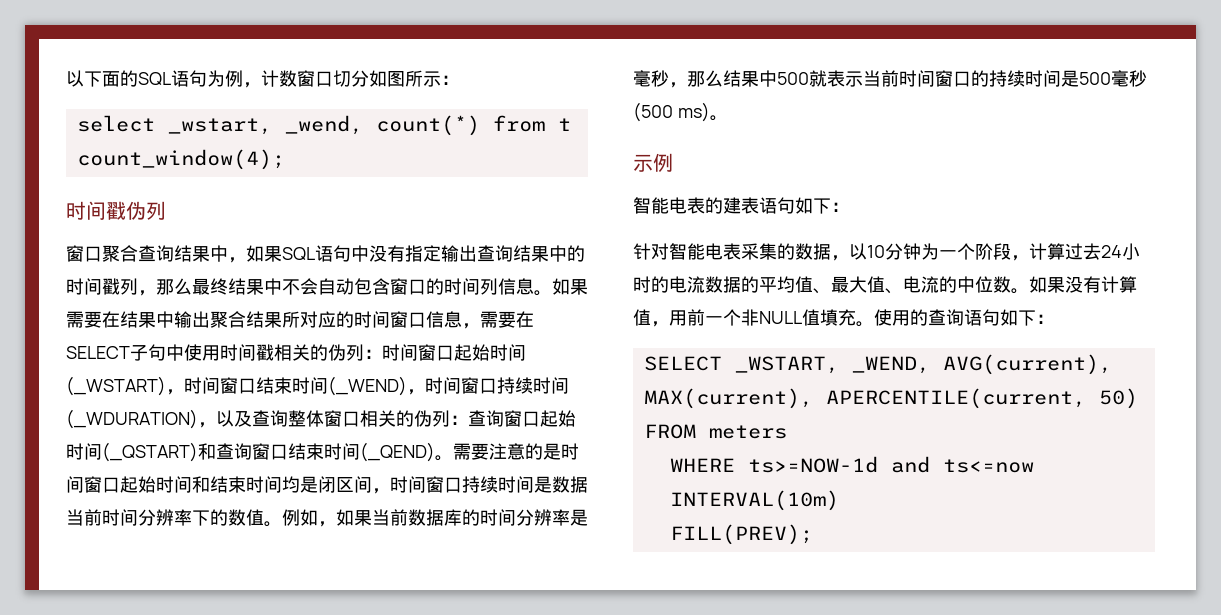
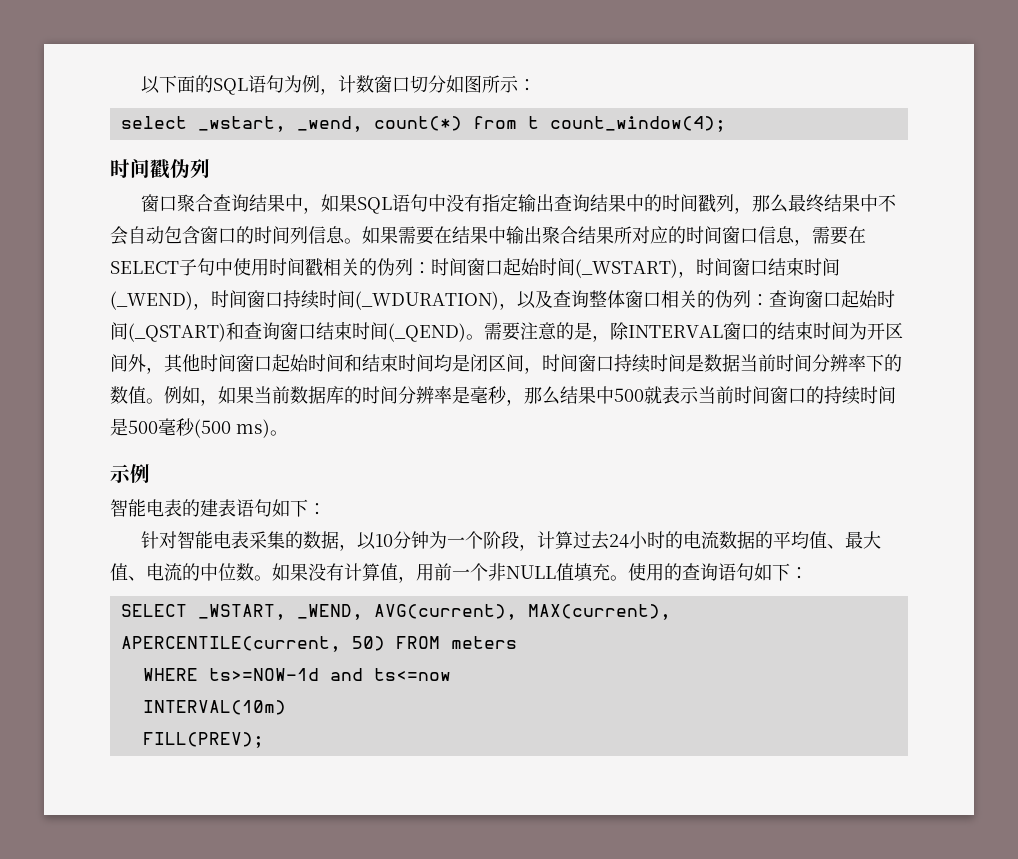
- 需要注意的是时间窗口起始时间和结束时间均是闭区间，时间窗口持续时间是数据当前时间分辨率下的数值。
+ 需要注意的是，除INTERVAL窗口的结束时间为开区间外，其他时间窗口起始时间和结束时间均是闭区间，时间窗口持续时间是数据当前时间分辨率下的数值。

